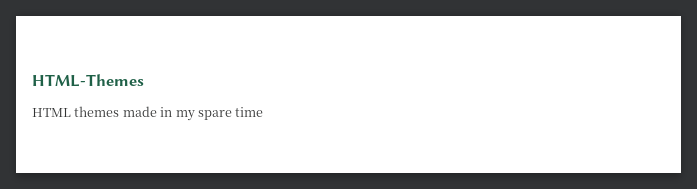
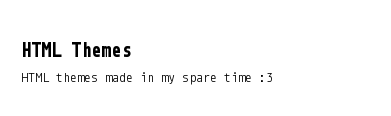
- HTML-Themes
+ HTML Themes
- HTML themes made in my spare time
+ HTML themes made in my spare time :3

